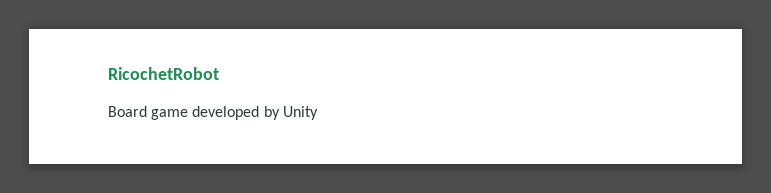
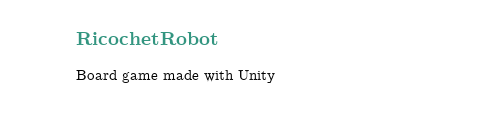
- Board game developed by Unity
+ Board game made with Unity

